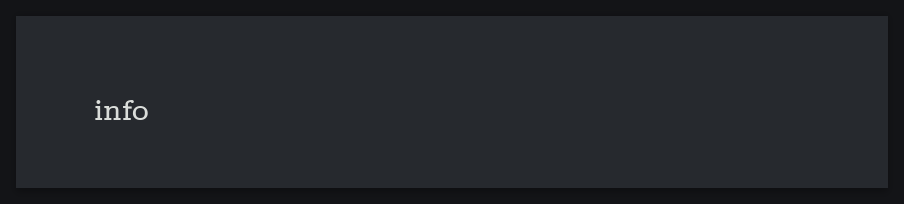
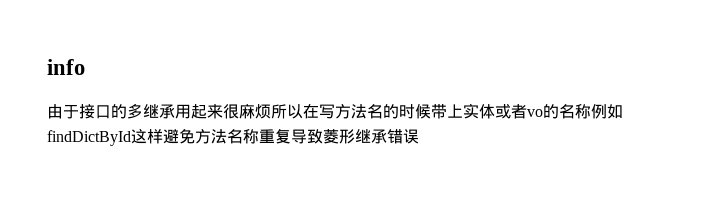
+ 由于接口的多继承用起来很麻烦所以在写方法名的时候带上实体或者vo的名称例如findDictById这样避免方法名称重复导致菱形继承错误

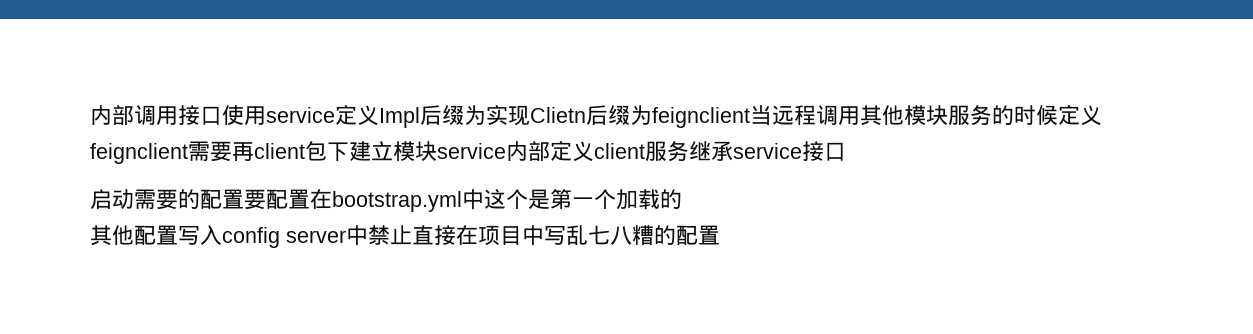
- info
- 由于接口的多继承用起来很麻烦所以在写方法名的时候带上实体或者vo的名称例如findDictById这样避免方法名称重复导致菱形继承错误
+ 内部调用接口使用service定义Impl后缀为实现Clietn后缀为feignclient当远程调用其他模块服务的时候定义feignclient需要再client包下建立模块service内部定义client服务继承service接口
+ 启动需要的配置要配置在bootstrap.yml中这个是第一个加载的
+ 其他配置写入config server中禁止直接在项目中写乱七八糟的配置

